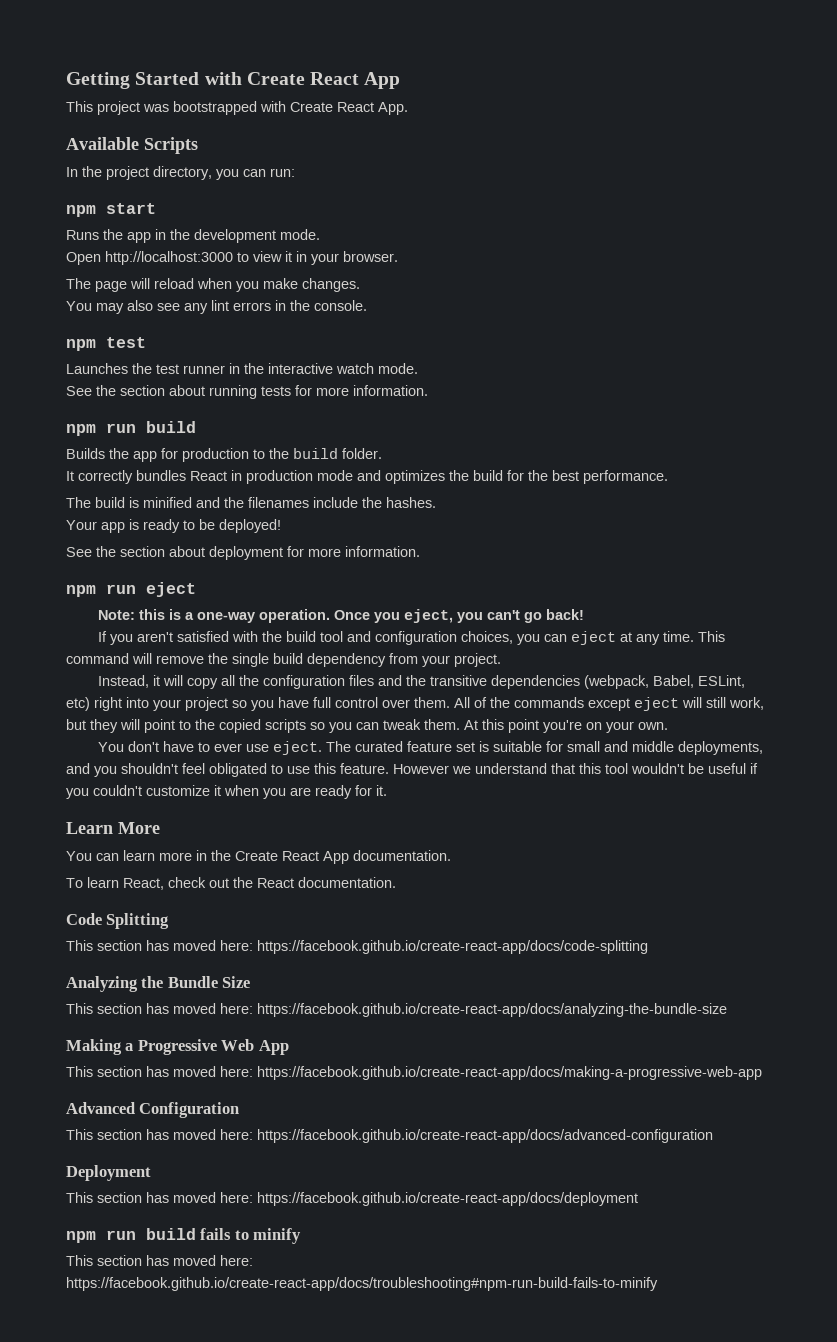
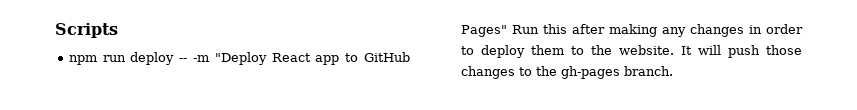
- Getting Started with Create React App
- This project was bootstrapped with Create React App.
- Available Scripts
- In the project directory, you can run:
- npm start
- Runs the app in the development mode.
- Open http://localhost:3000 to view it in your browser.
- The page will reload when you make changes.
- You may also see any lint errors in the console.
- npm test
- Launches the test runner in the interactive watch mode.
- See the section about running tests for more information.
- npm run build
- Builds the app for production to the build folder.
- It correctly bundles React in production mode and optimizes the build for the best performance.
- The build is minified and the filenames include the hashes.
- Your app is ready to be deployed!
- See the section about deployment for more information.
- npm run eject
- Note: this is a one-way operation. Once you eject, you can't go back!
- If you aren't satisfied with the build tool and configuration choices, you can eject at any time. This command will remove the single build dependency from your project.
- Instead, it will copy all the configuration files and the transitive dependencies (webpack, Babel, ESLint, etc) right into your project so you have full control over them. All of the commands except eject will still work, but they will point to the copied scripts so you can tweak them. At this point you're on your own.
- You don't have to ever use eject. The curated feature set is suitable for small and middle deployments, and you shouldn't feel obligated to use this feature. However we understand that this tool wouldn't be useful if you couldn't customize it when you are ready for it.
- Learn More
- You can learn more in the Create React App documentation.
- To learn React, check out the React documentation.
- Code Splitting
- This section has moved here: https://facebook.github.io/create-react-app/docs/code-splitting
- Analyzing the Bundle Size
- This section has moved here: https://facebook.github.io/create-react-app/docs/analyzing-the-bundle-size
- Making a Progressive Web App
- This section has moved here: https://facebook.github.io/create-react-app/docs/making-a-progressive-web-app
- Advanced Configuration
- This section has moved here: https://facebook.github.io/create-react-app/docs/advanced-configuration
- Deployment
- This section has moved here: https://facebook.github.io/create-react-app/docs/deployment
- npm run build fails to minify
- This section has moved here: https://facebook.github.io/create-react-app/docs/troubleshooting#npm-run-build-fails-to-minify
+ Scripts
+ npm run deploy -- -m "Deploy React app to GitHub Pages" Run this after making any changes in order to deploy them to the website. It will push those changes to the gh-pages branch.

